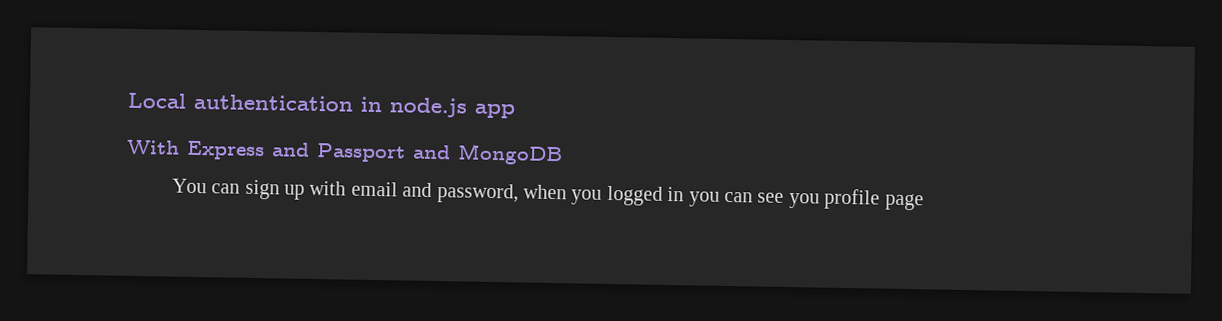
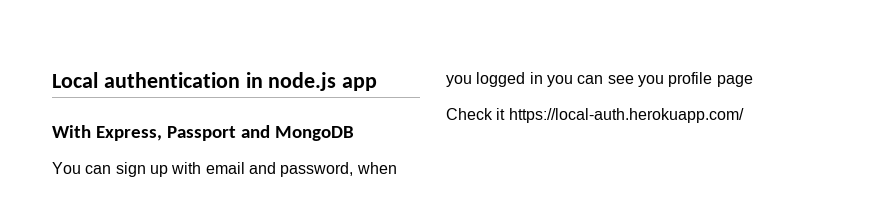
- With Express and Passport and MongoDB
+ With Express, Passport and MongoDB
+ Check it https://local-auth.herokuapp.com/

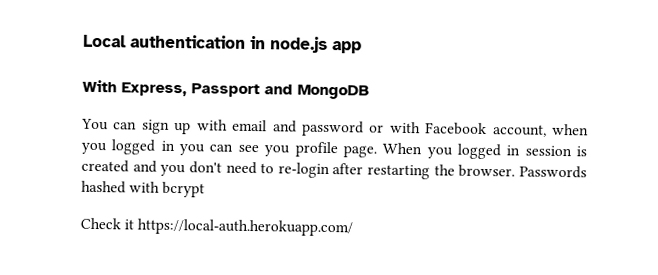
- You can sign up with email and password, when you logged in you can see you profile page
+ You can sign up with email and password or with Facebook account, when you logged in you can see you profile page. When you logged in session is created and you don't need to re-login after restarting the browser. Passwords hashed with bcrypt

